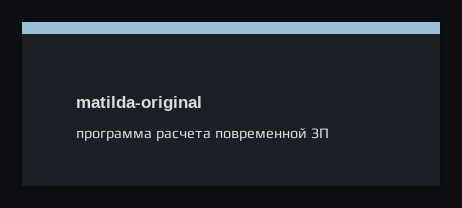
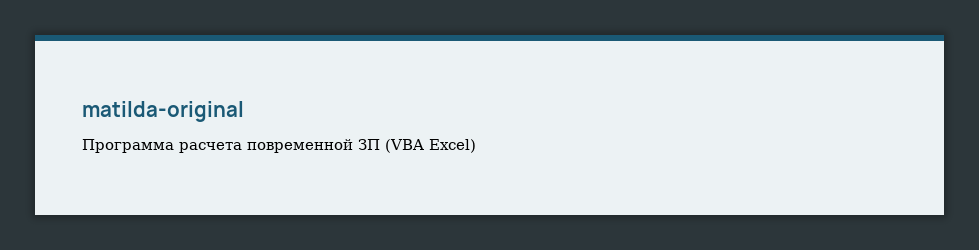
- программа расчета повременной ЗП
+ Программа расчета повременной ЗП (VBA Excel)

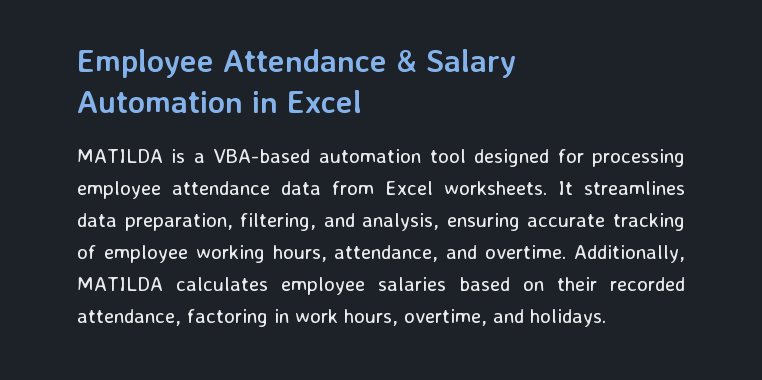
- matilda-original
- Программа расчета повременной ЗП (VBA Excel)
+ Employee Attendance & Salary Automation in Excel
+ MATILDA is a VBA-based automation tool designed for processing employee attendance data from Excel worksheets. It streamlines data preparation, filtering, and analysis, ensuring accurate tracking of employee working hours, attendance, and overtime. Additionally, MATILDA calculates employee salaries based on their recorded attendance, factoring in work hours, overtime, and holidays.

